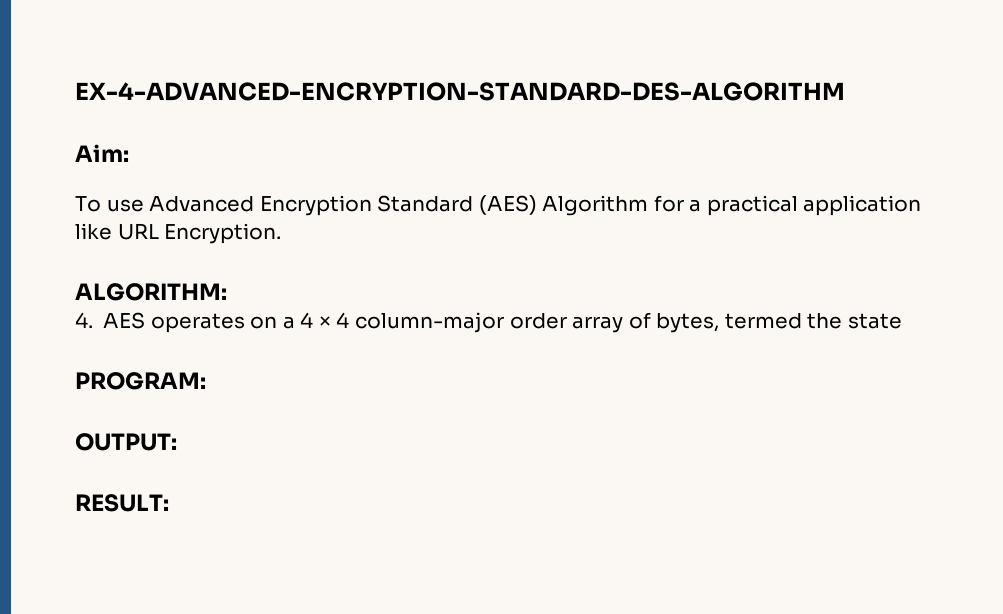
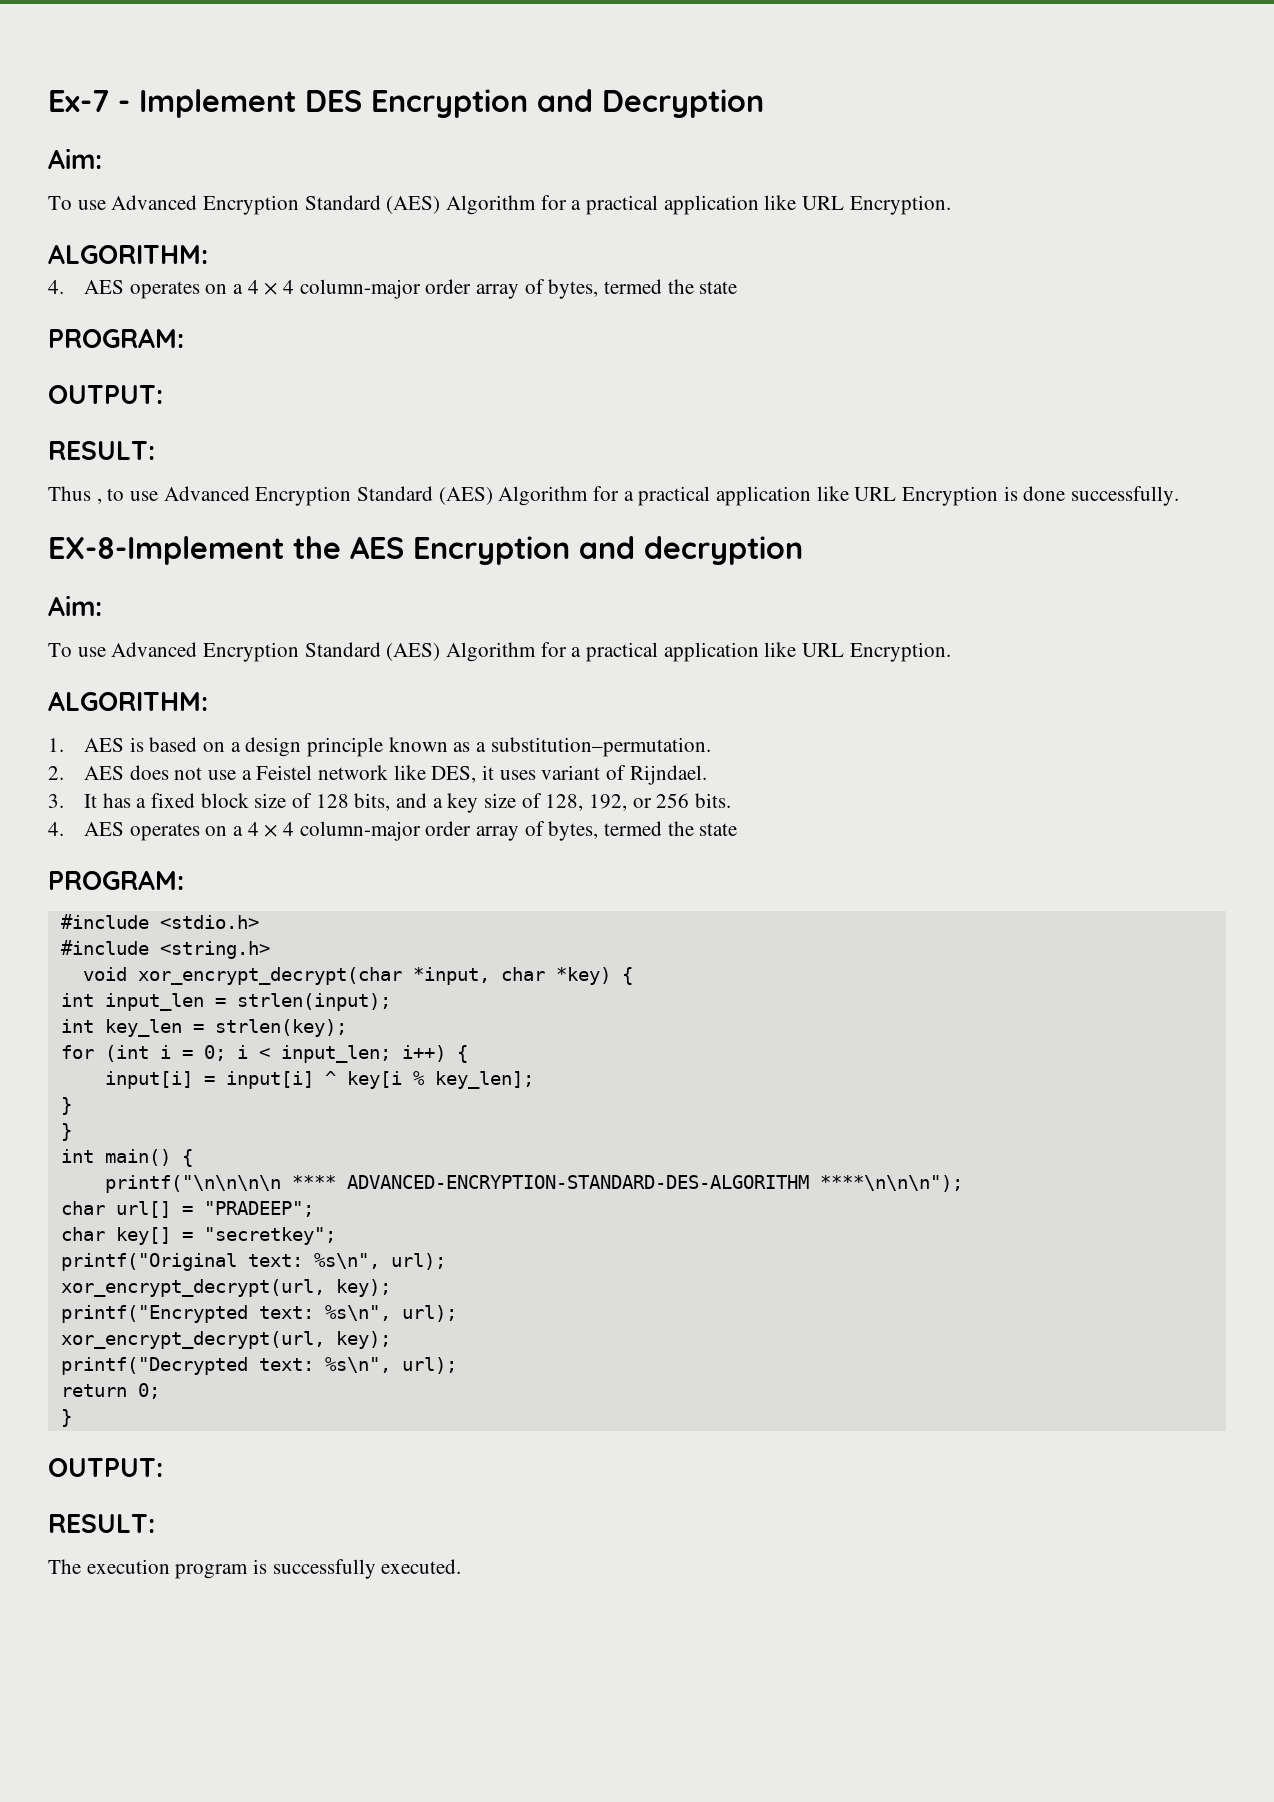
- EX-4-ADVANCED-ENCRYPTION-STANDARD-DES-ALGORITHM
+ Ex-7 - Implement DES Encryption and Decryption
+ Thus , to use Advanced Encryption Standard (AES) Algorithm for a practical application like URL Encryption is done successfully.
+ EX-8-Implement the AES Encryption and decryption
+ Aim:
+ To use Advanced Encryption Standard (AES) Algorithm for a practical application like URL Encryption.
+ ALGORITHM:
+ 1. AES is based on a design principle known as a substitution–permutation.
+ 2. AES does not use a Feistel network like DES, it uses variant of Rijndael.
+ 3. It has a fixed block size of 128 bits, and a key size of 128, 192, or 256 bits.
+ 4. AES operates on a 4 × 4 column-major order array of bytes, termed the state
+ PROGRAM:
+ #include <stdio.h>
+ #include <string.h>
+ void xor_encrypt_decrypt(char *input, char *key) {
+ int input_len = strlen(input);
+ int key_len = strlen(key);
+ for (int i = 0; i < input_len; i++) {
+ input[i] = input[i] ^ key[i % key_len];
+ }
+ }
+ int main() {
+ printf("\n\n\n\n **** ADVANCED-ENCRYPTION-STANDARD-DES-ALGORITHM ****\n\n\n");
+ char url[] = "PRADEEP";
+ char key[] = "secretkey";
+ printf("Original text: %s\n", url);
+ xor_encrypt_decrypt(url, key);
+ printf("Encrypted text: %s\n", url);
+ xor_encrypt_decrypt(url, key);
+ printf("Decrypted text: %s\n", url);
+ return 0;
+ }
+ OUTPUT:
+ RESULT:
+ The execution program is successfully executed.

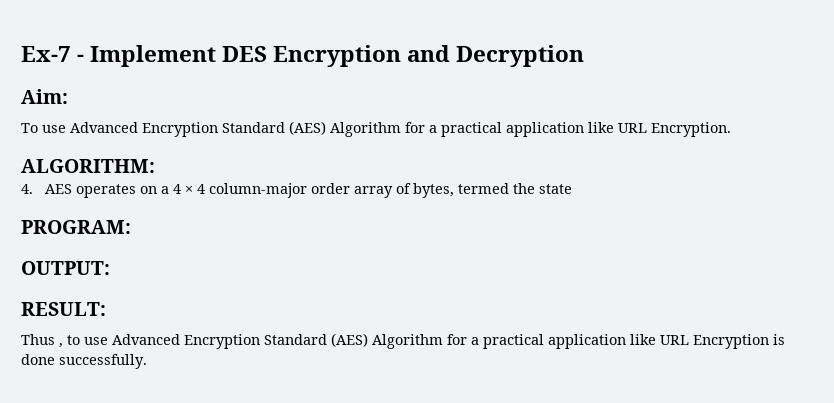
- EX-8-Implement the AES Encryption and decryption
- Aim:
- To use Advanced Encryption Standard (AES) Algorithm for a practical application like URL Encryption.
- ALGORITHM:
- 1. AES is based on a design principle known as a substitution–permutation.
- 2. AES does not use a Feistel network like DES, it uses variant of Rijndael.
- 3. It has a fixed block size of 128 bits, and a key size of 128, 192, or 256 bits.
- 4. AES operates on a 4 × 4 column-major order array of bytes, termed the state
- PROGRAM:
- #include <stdio.h>
- #include <string.h>
- void xor_encrypt_decrypt(char *input, char *key) {
- int input_len = strlen(input);
- int key_len = strlen(key);
- for (int i = 0; i < input_len; i++) {
- input[i] = input[i] ^ key[i % key_len];
- }
- }
- int main() {
- printf("\n\n\n\n **** ADVANCED-ENCRYPTION-STANDARD-DES-ALGORITHM ****\n\n\n");
- char url[] = "PRADEEP";
- char key[] = "secretkey";
- printf("Original text: %s\n", url);
- xor_encrypt_decrypt(url, key);
- printf("Encrypted text: %s\n", url);
- xor_encrypt_decrypt(url, key);
- printf("Decrypted text: %s\n", url);
- return 0;
- }
- OUTPUT:
- RESULT:
- The execution program is successfully executed.

